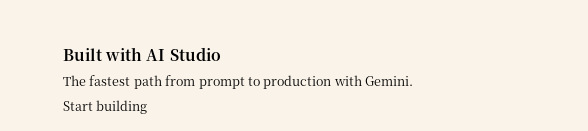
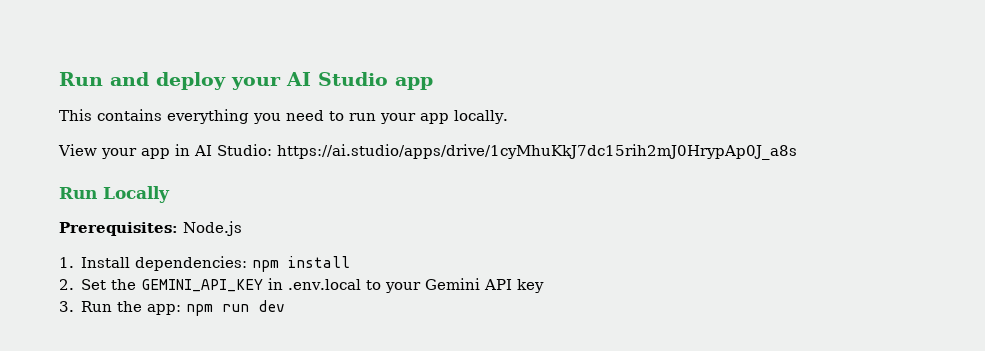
- Built with AI Studio
- The fastest path from prompt to production with Gemini.
- Start building
+ Run and deploy your AI Studio app
+ This contains everything you need to run your app locally.
+ View your app in AI Studio: https://ai.studio/apps/drive/1cyMhuKkJ7dc15rih2mJ0HrypAp0J_a8s
+ Run Locally
+ Prerequisites: Node.js
+ 1. Install dependencies: npm install
+ 2. Set the GEMINI_API_KEY in .env.local to your Gemini API key
+ 3. Run the app: npm run dev

